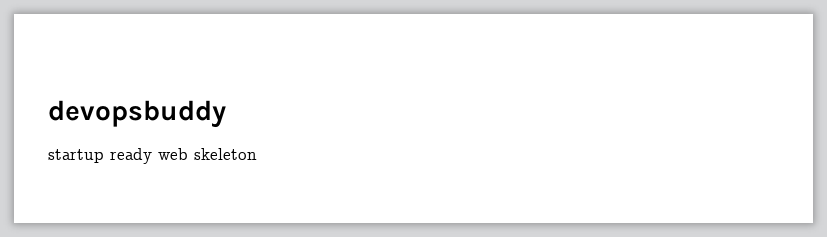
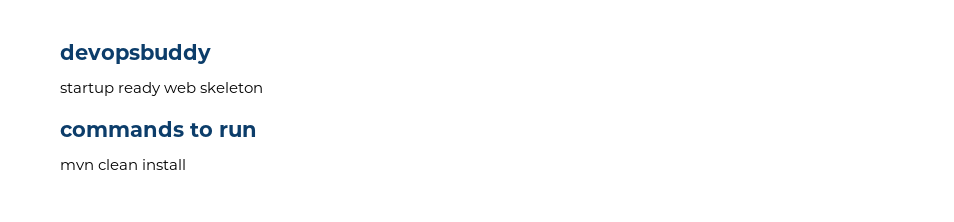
+ commands to run
+ mvn clean install

